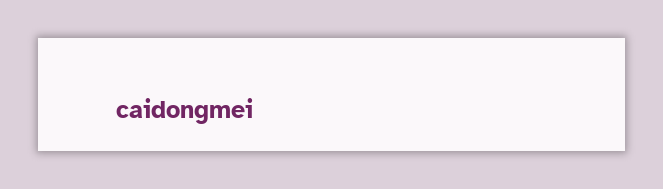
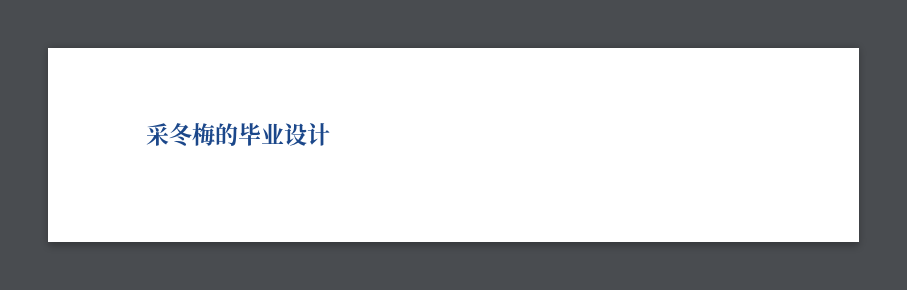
- caidongmei
+ 采冬梅的毕业设计

